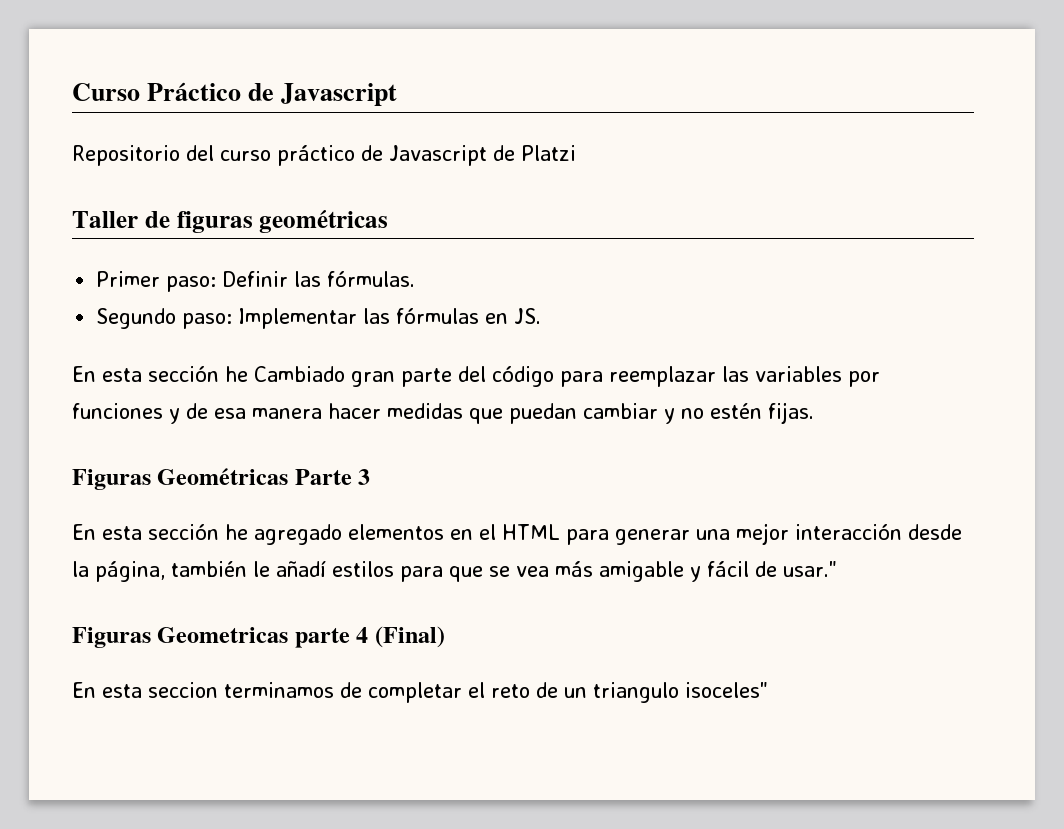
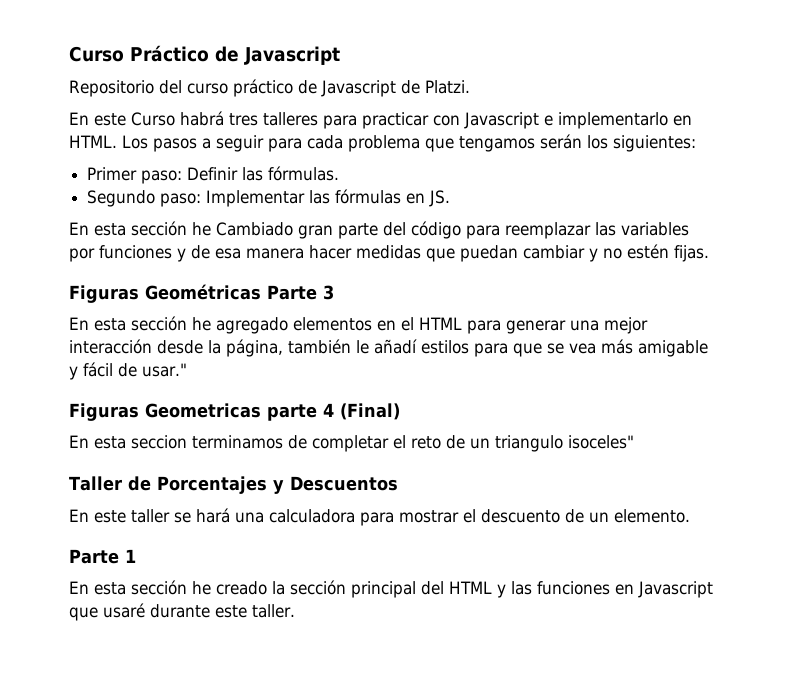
- Repositorio del curso práctico de Javascript de Platzi
- Taller de figuras geométricas
+ Repositorio del curso práctico de Javascript de Platzi.
+ En este Curso habrá tres talleres para practicar con Javascript e implementarlo en HTML. Los pasos a seguir para cada problema que tengamos serán los siguientes:
+ Taller de Porcentajes y Descuentos
+ En este taller se hará una calculadora para mostrar el descuento de un elemento.
+ Parte 1
+ En esta sección he creado la sección principal del HTML y las funciones en Javascript que usaré durante este taller.

